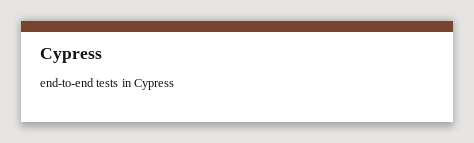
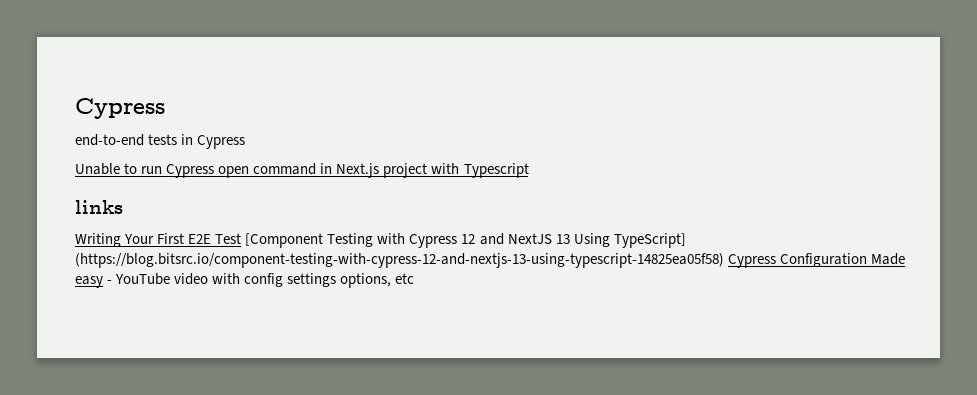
+ Unable to run Cypress open command in Next.js project with Typescript
+ links
+ Writing Your First E2E Test [Component Testing with Cypress 12 and NextJS 13 Using TypeScript] (https://blog.bitsrc.io/component-testing-with-cypress-12-and-nextjs-13-using-typescript-14825ea05f58) Cypress Configuration Made easy - YouTube video with config settings options, etc

